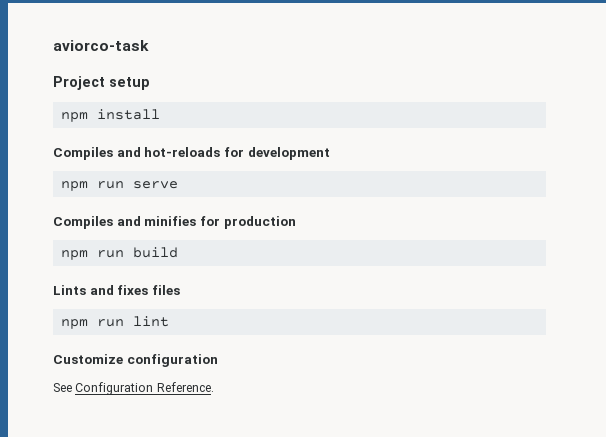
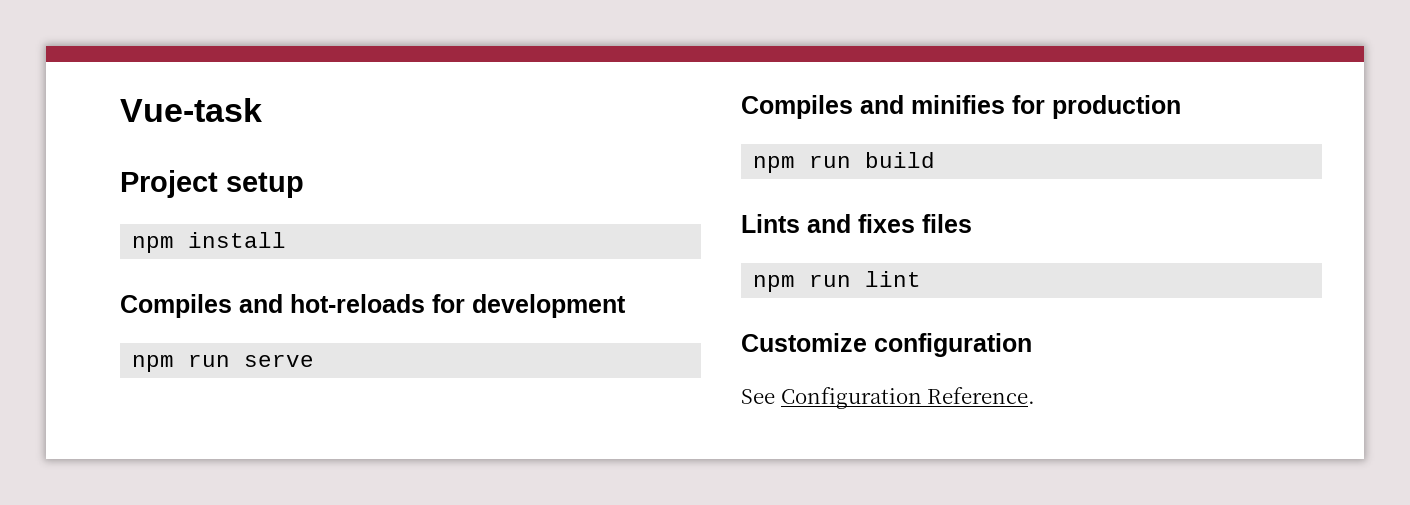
- aviorco-task
+ Vue-task

